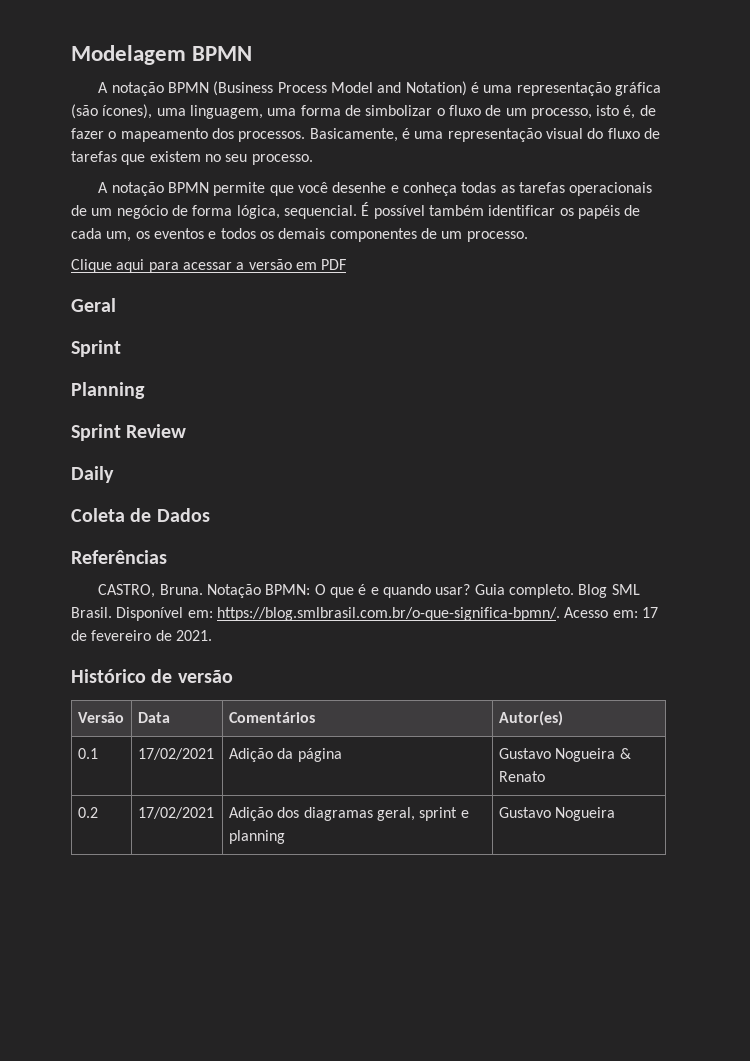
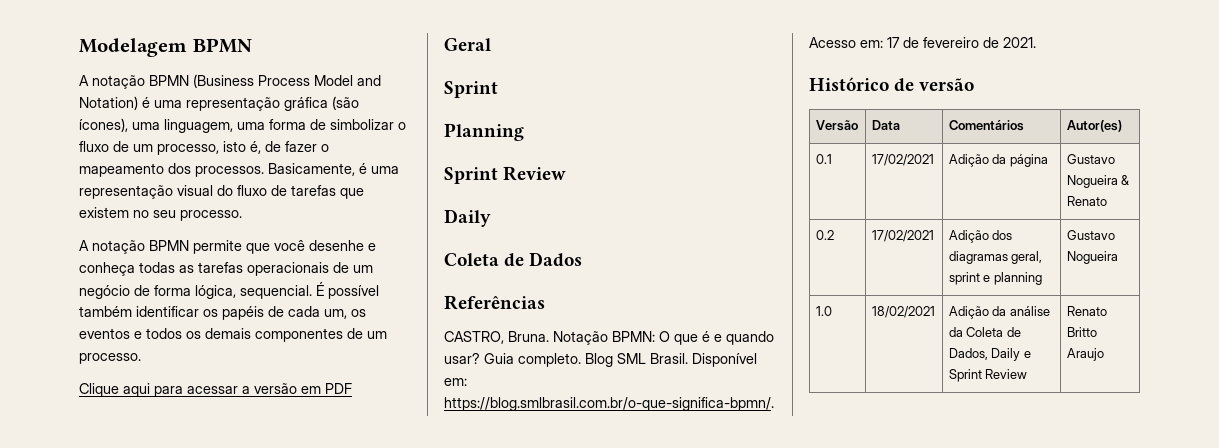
+ 1.0 | 18/02/2021 | Adição da análise da Coleta de Dados, Daily e Sprint Review | Renato Britto Araujo

